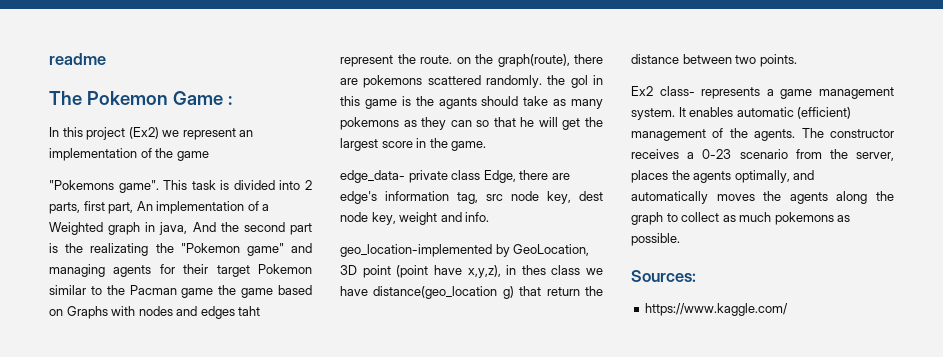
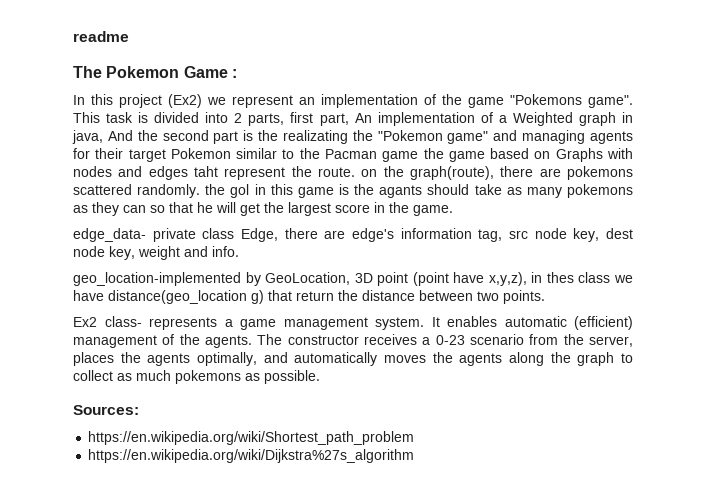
- In this project (Ex2) we represent an implementation of the game
- "Pokemons game".
+ In this project (Ex2) we represent an implementation of the game "Pokemons game".
- https://www.kaggle.com/
+ https://en.wikipedia.org/wiki/Shortest_path_problem
+ https://en.wikipedia.org/wiki/Dijkstra%27s_algorithm

